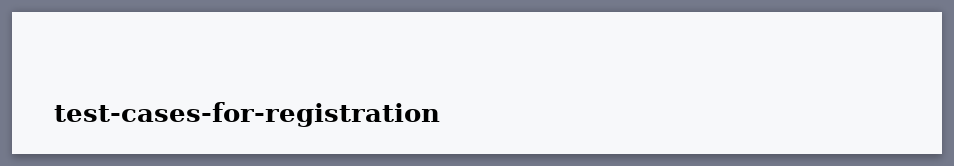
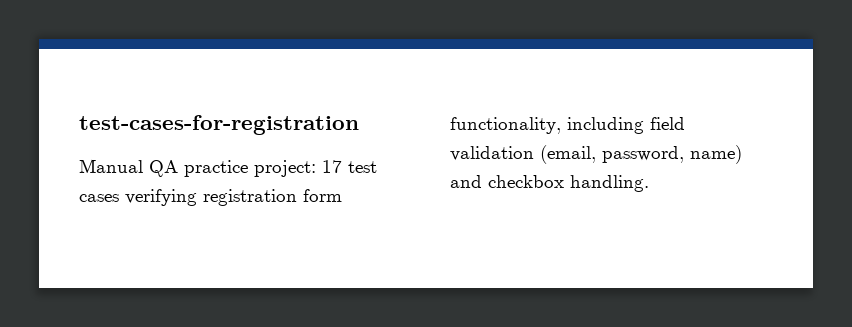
+ Manual QA practice project: 17 test cases verifying registration form functionality, including field validation (email, password, name) and checkbox handling.

